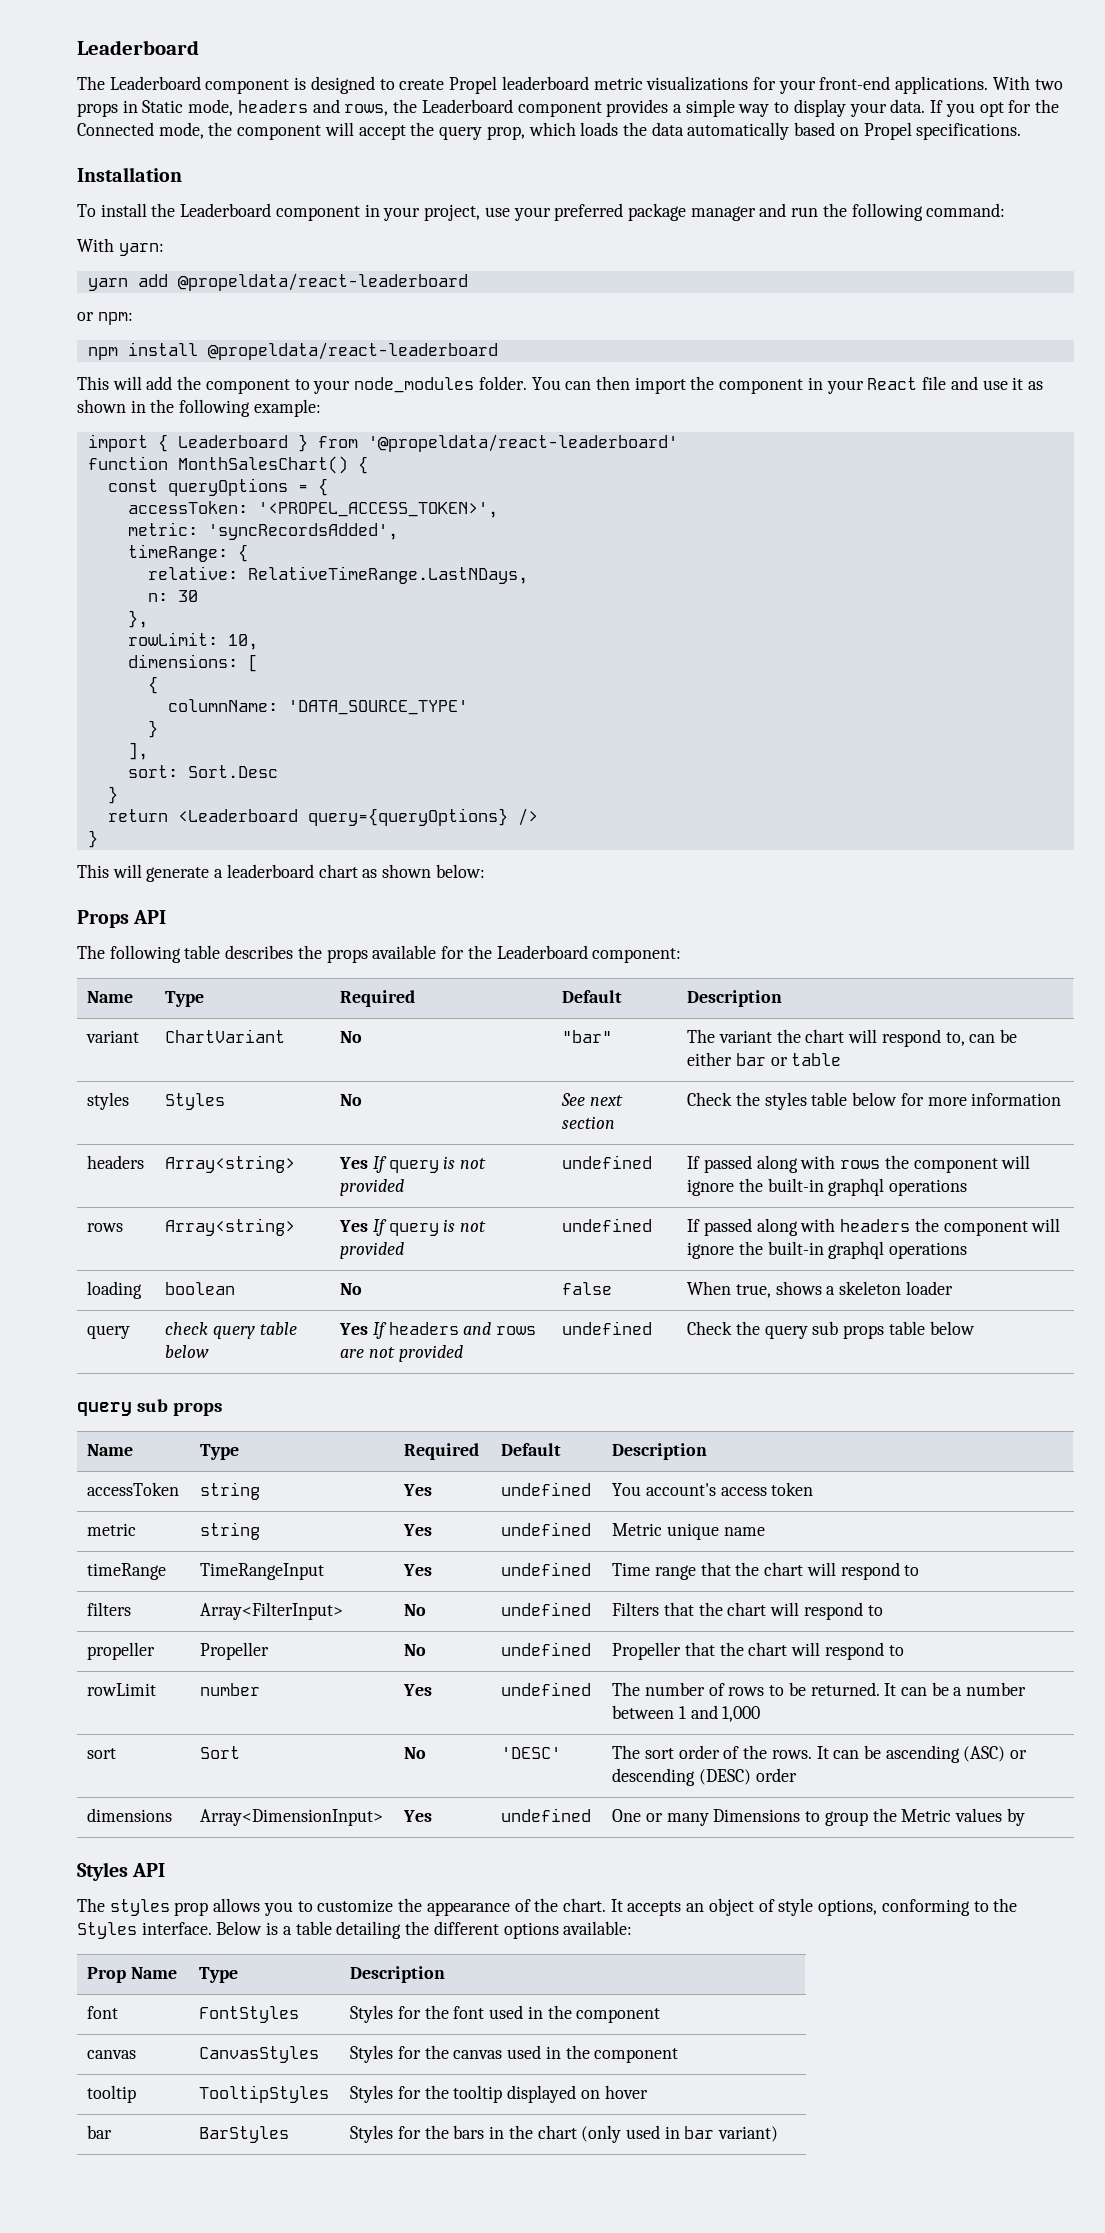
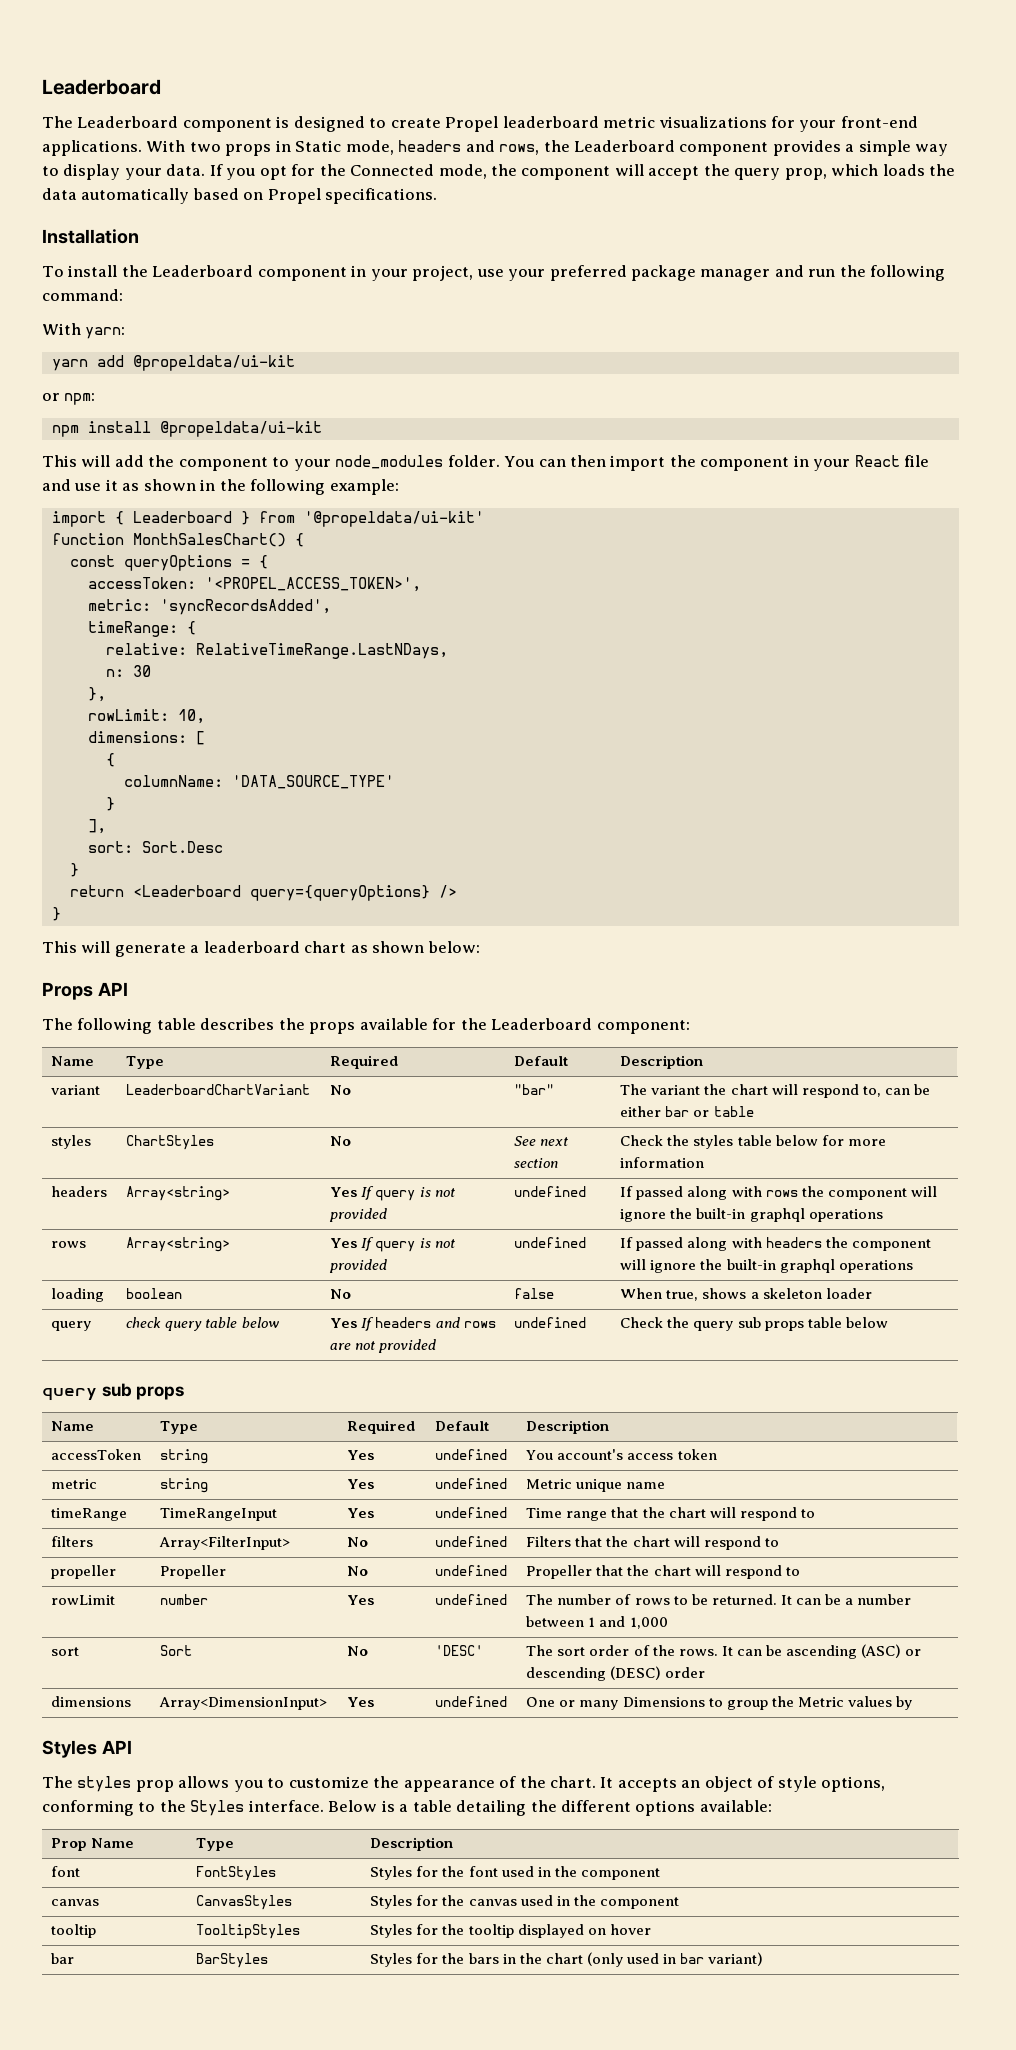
- yarn add @propeldata/react-leaderboard
+ yarn add @propeldata/ui-kit
- npm install @propeldata/react-leaderboard
+ npm install @propeldata/ui-kit
- import { Leaderboard } from '@propeldata/react-leaderboard'
+ import { Leaderboard } from '@propeldata/ui-kit'
- variant | ChartVariant | No | "bar" | The variant the chart will respond to, can be either bar or table
+ variant | LeaderboardChartVariant | No | "bar" | The variant the chart will respond to, can be either bar or table
- styles | Styles | No | See next section | Check the styles table below for more information
+ styles | ChartStyles | No | See next section | Check the styles table below for more information

